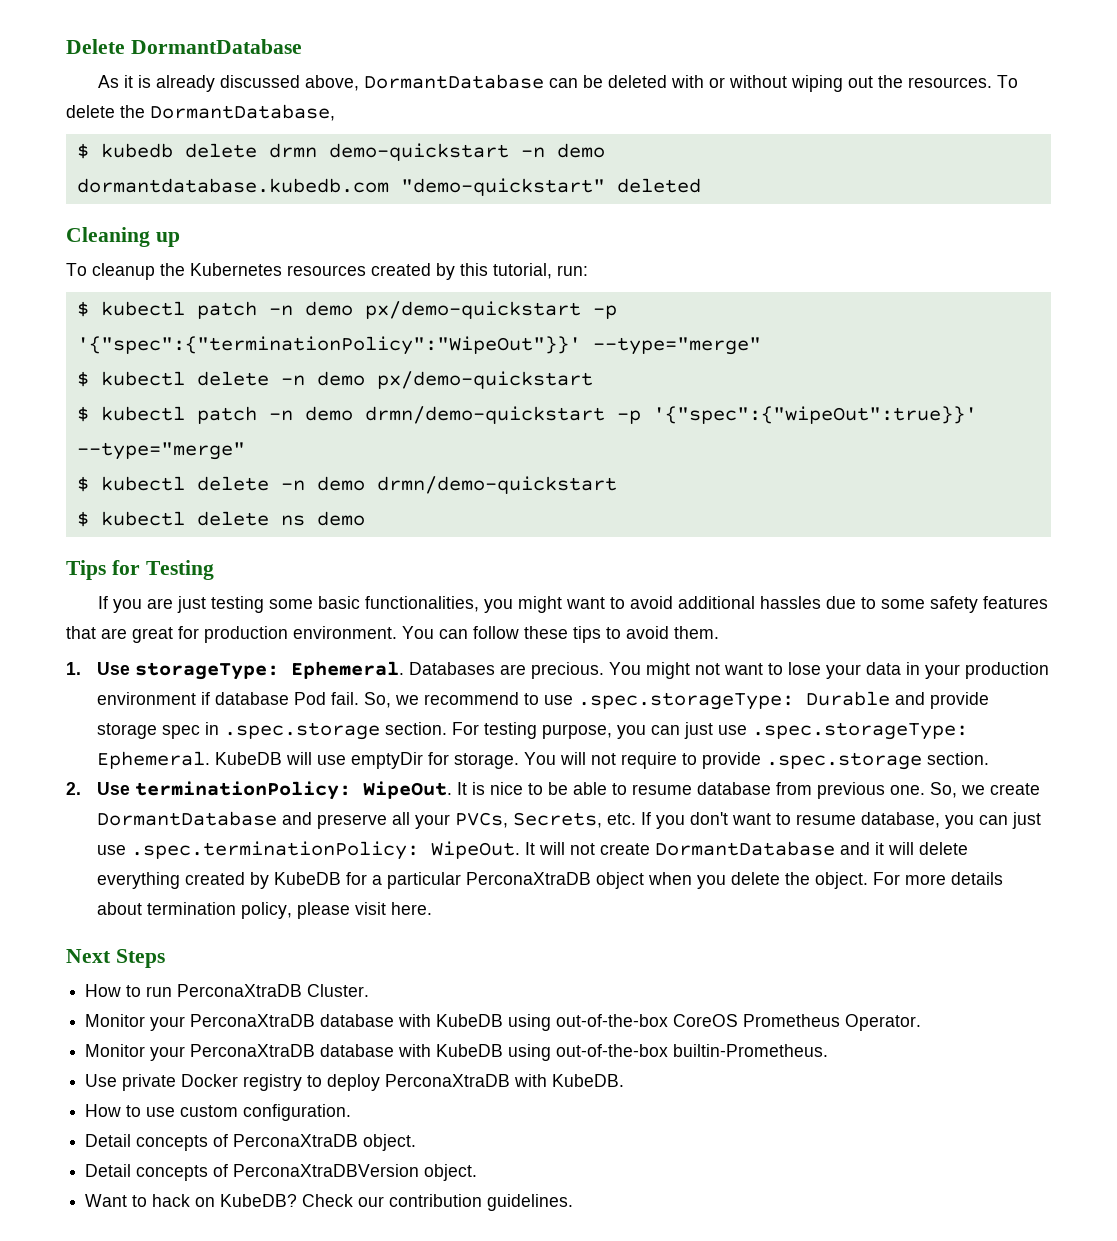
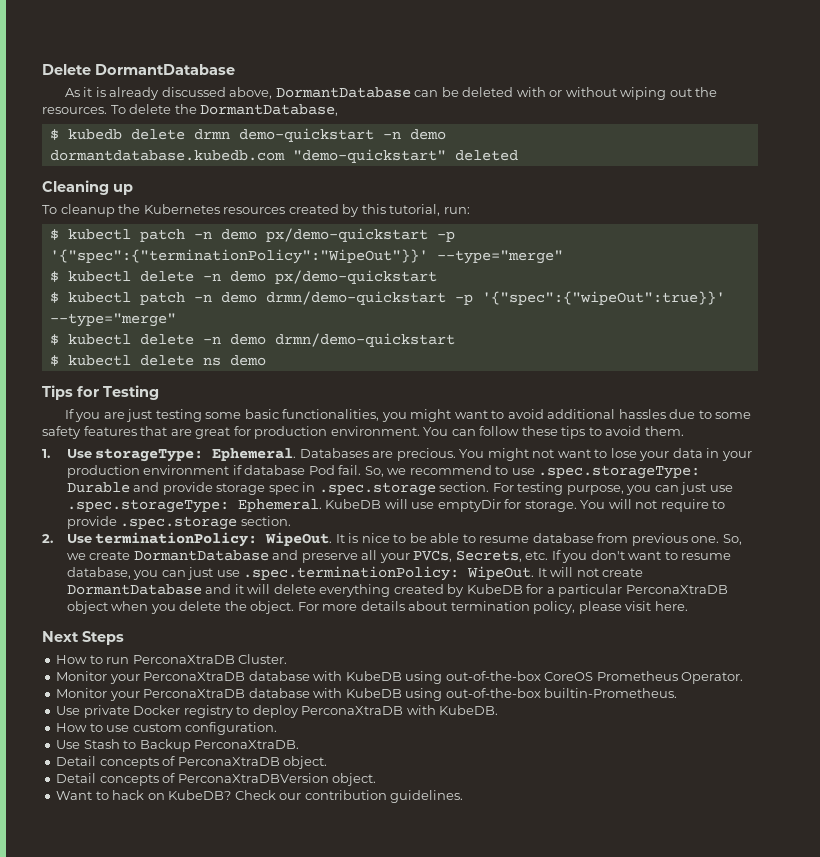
+ Use Stash to Backup PerconaXtraDB.

